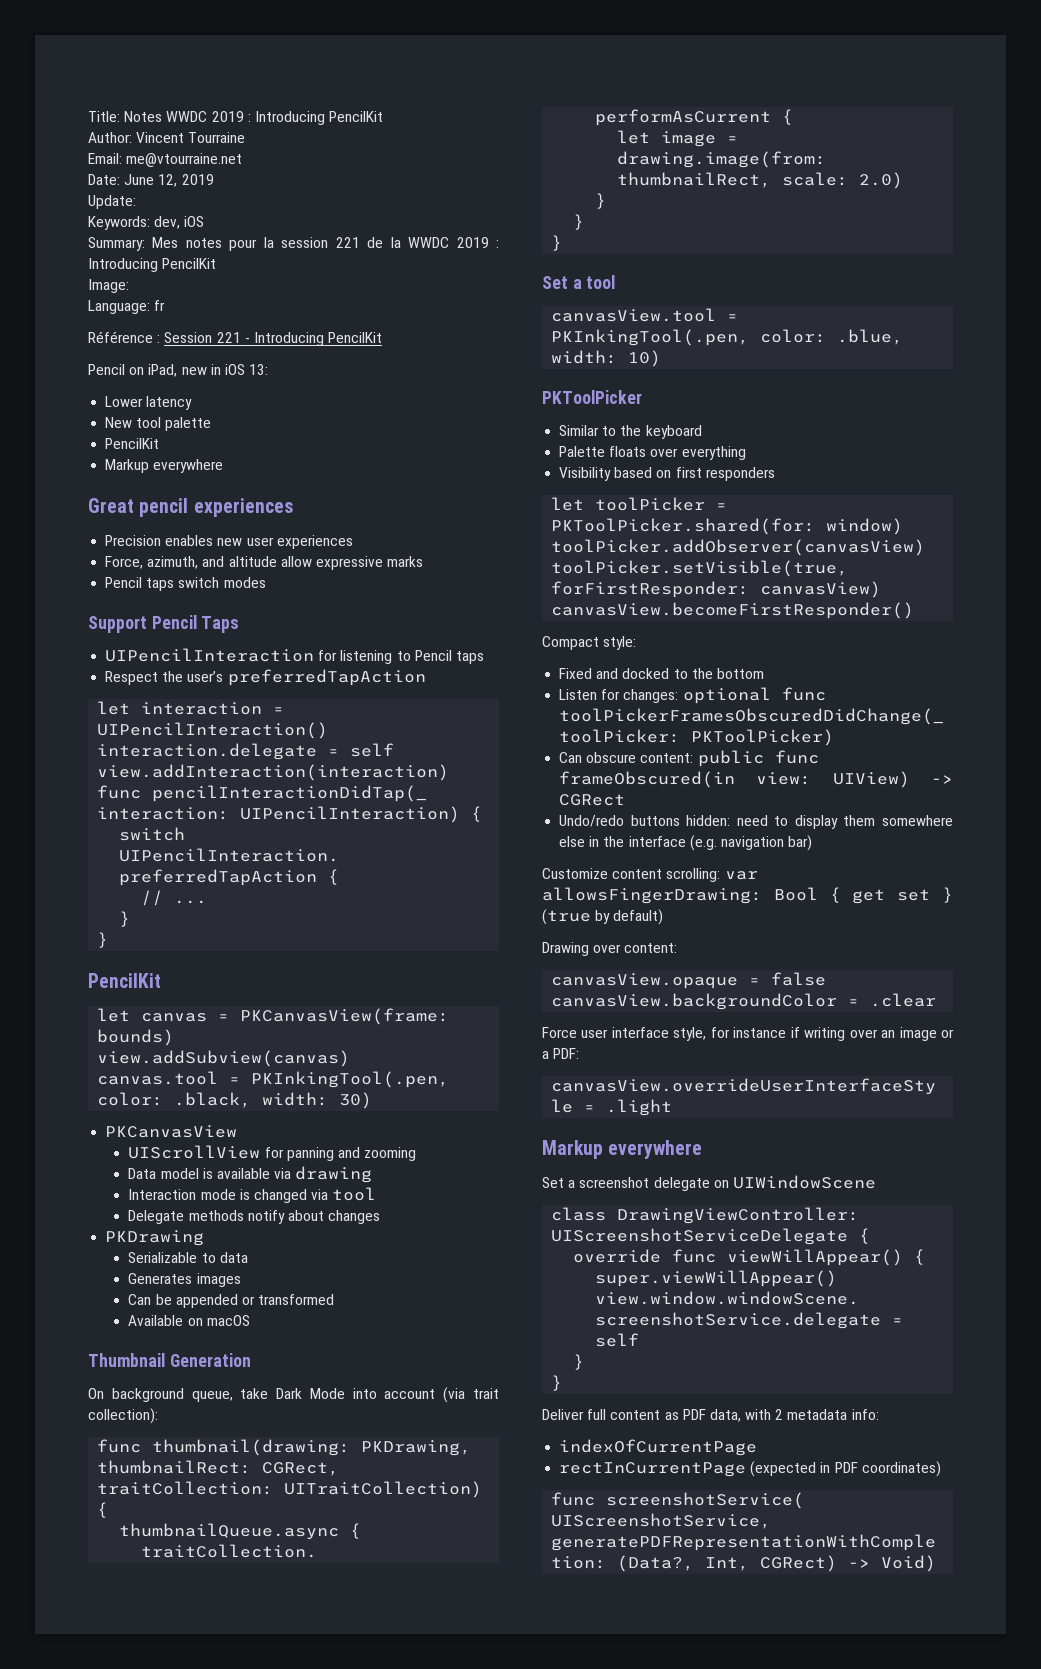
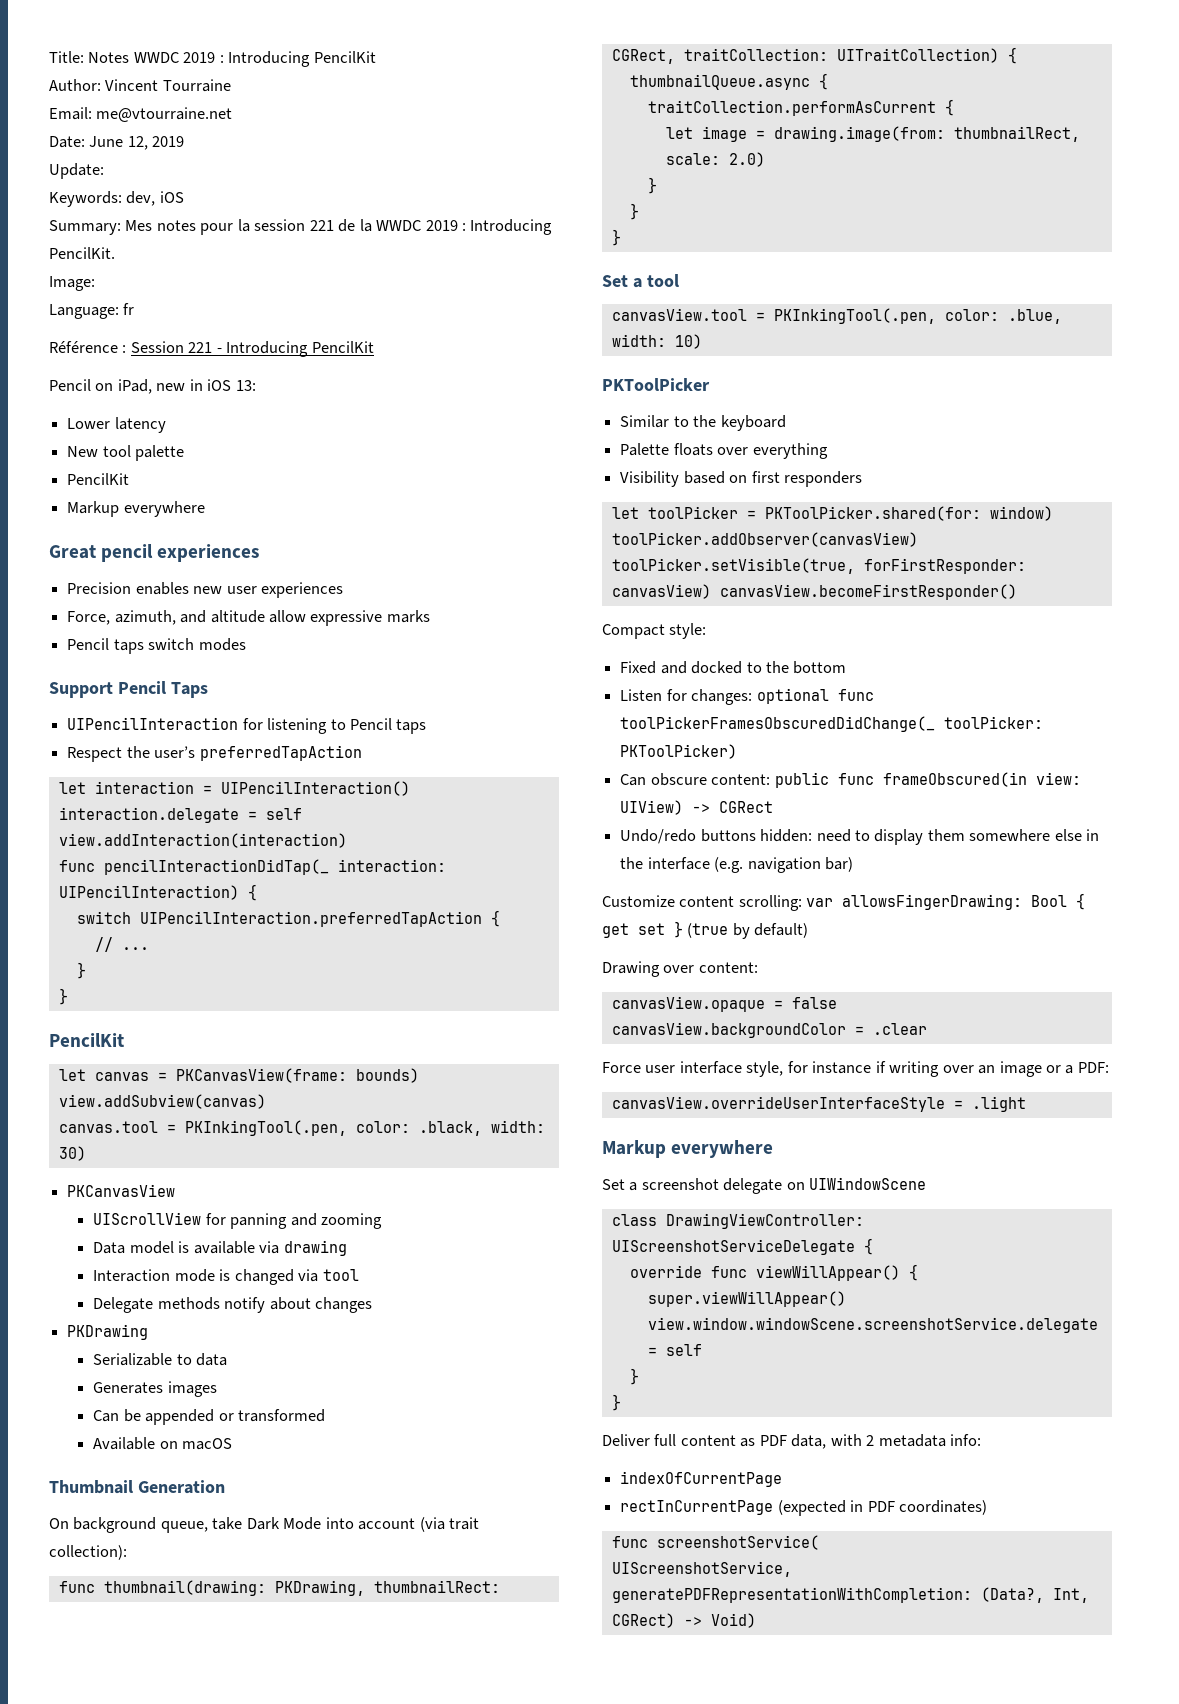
- Summary: Mes notes pour la session 221 de la WWDC 2019 : Introducing PencilKit
+ Summary: Mes notes pour la session 221 de la WWDC 2019 : Introducing PencilKit.

